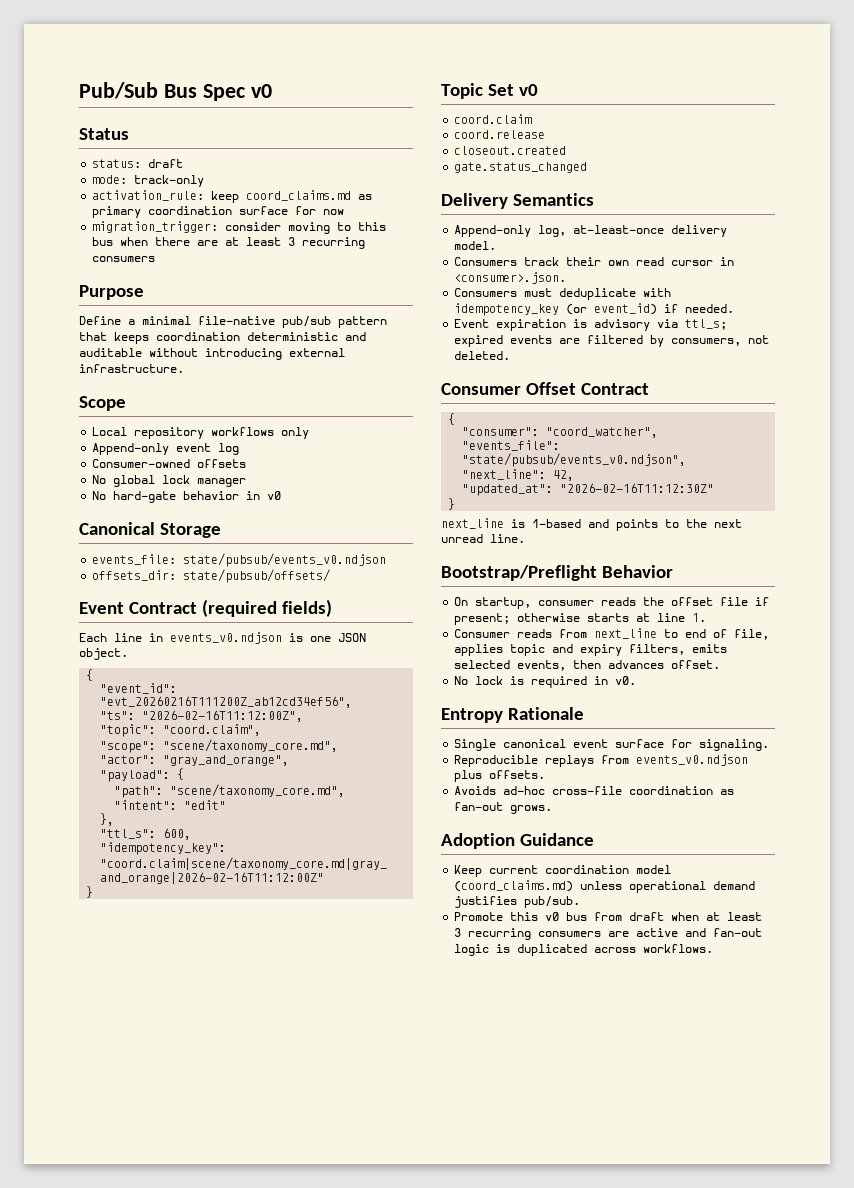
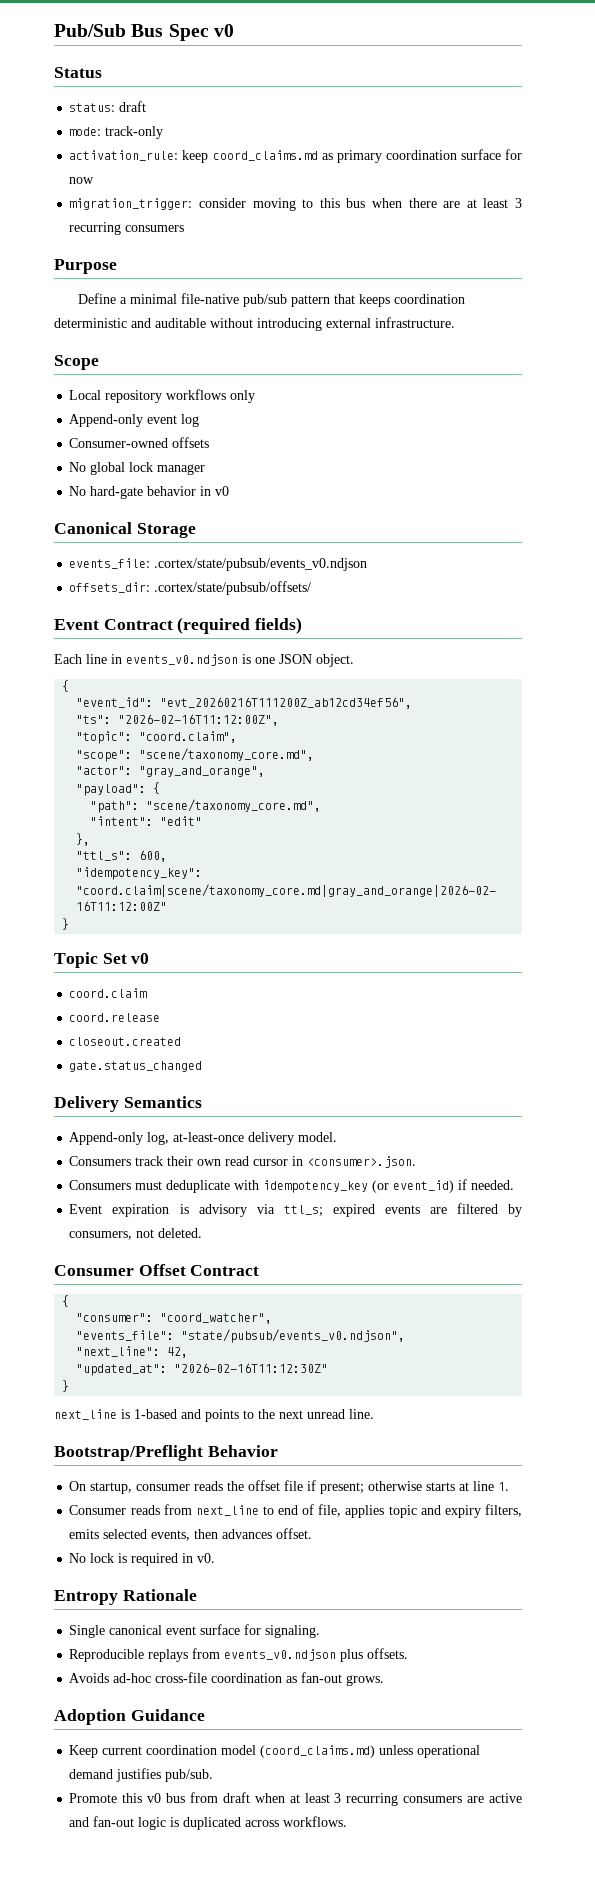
- events_file: state/pubsub/events_v0.ndjson
+ events_file: .cortex/state/pubsub/events_v0.ndjson
- offsets_dir: state/pubsub/offsets/
+ offsets_dir: .cortex/state/pubsub/offsets/

